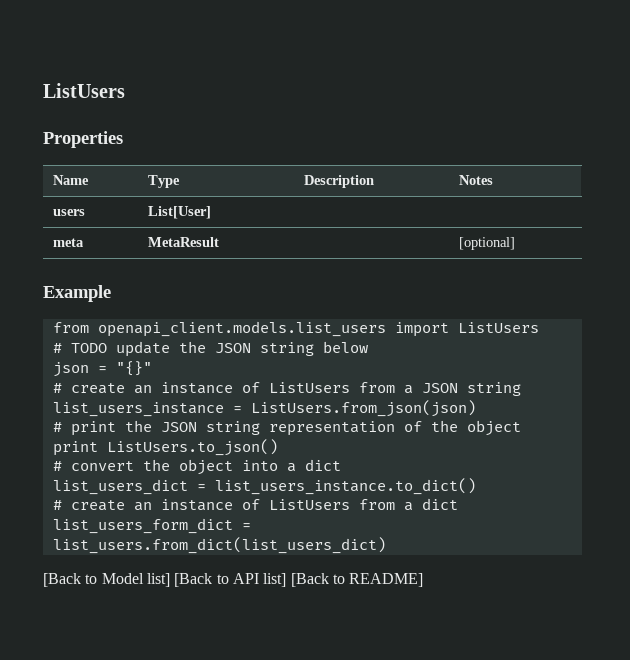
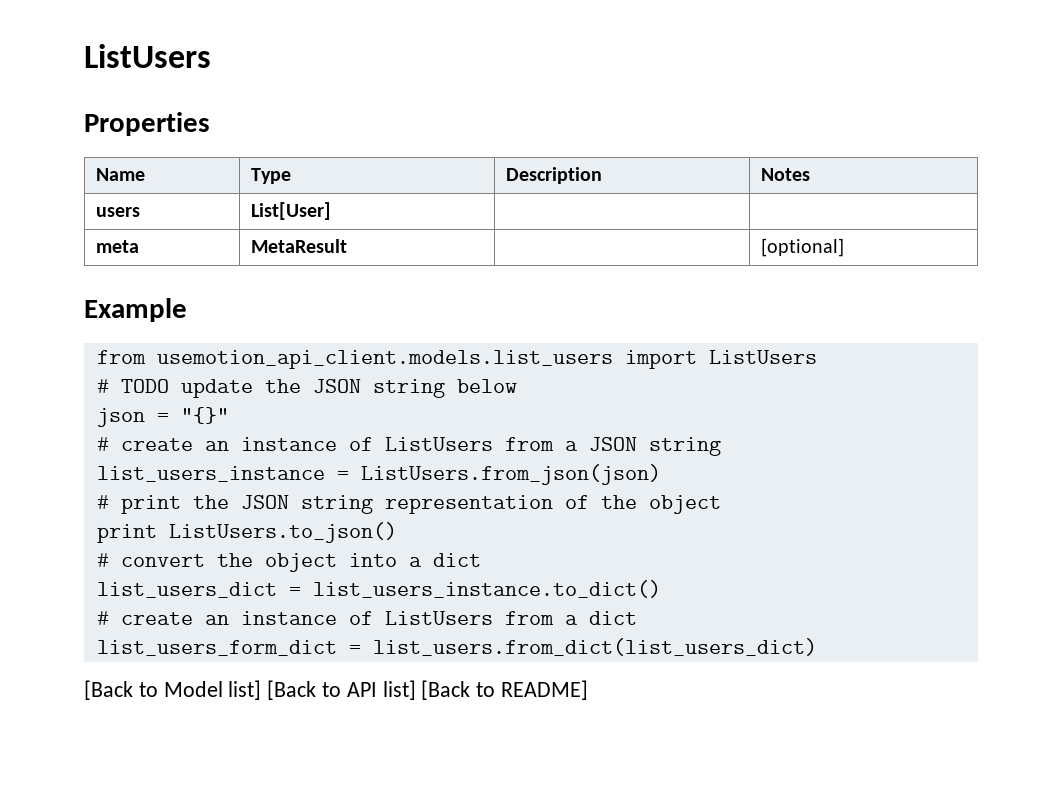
- from openapi_client.models.list_users import ListUsers
+ from usemotion_api_client.models.list_users import ListUsers

